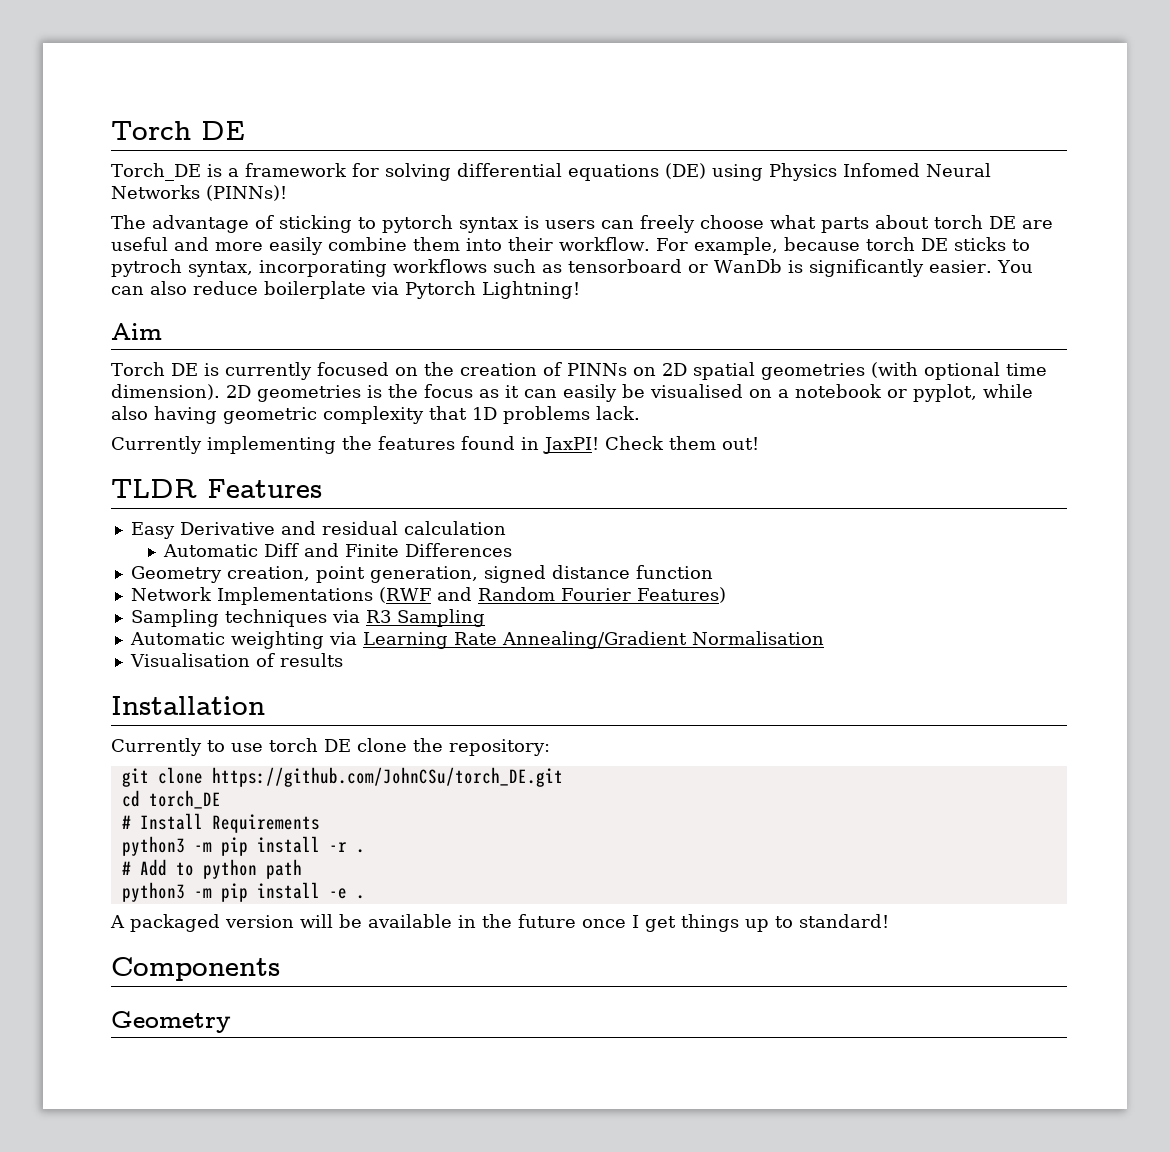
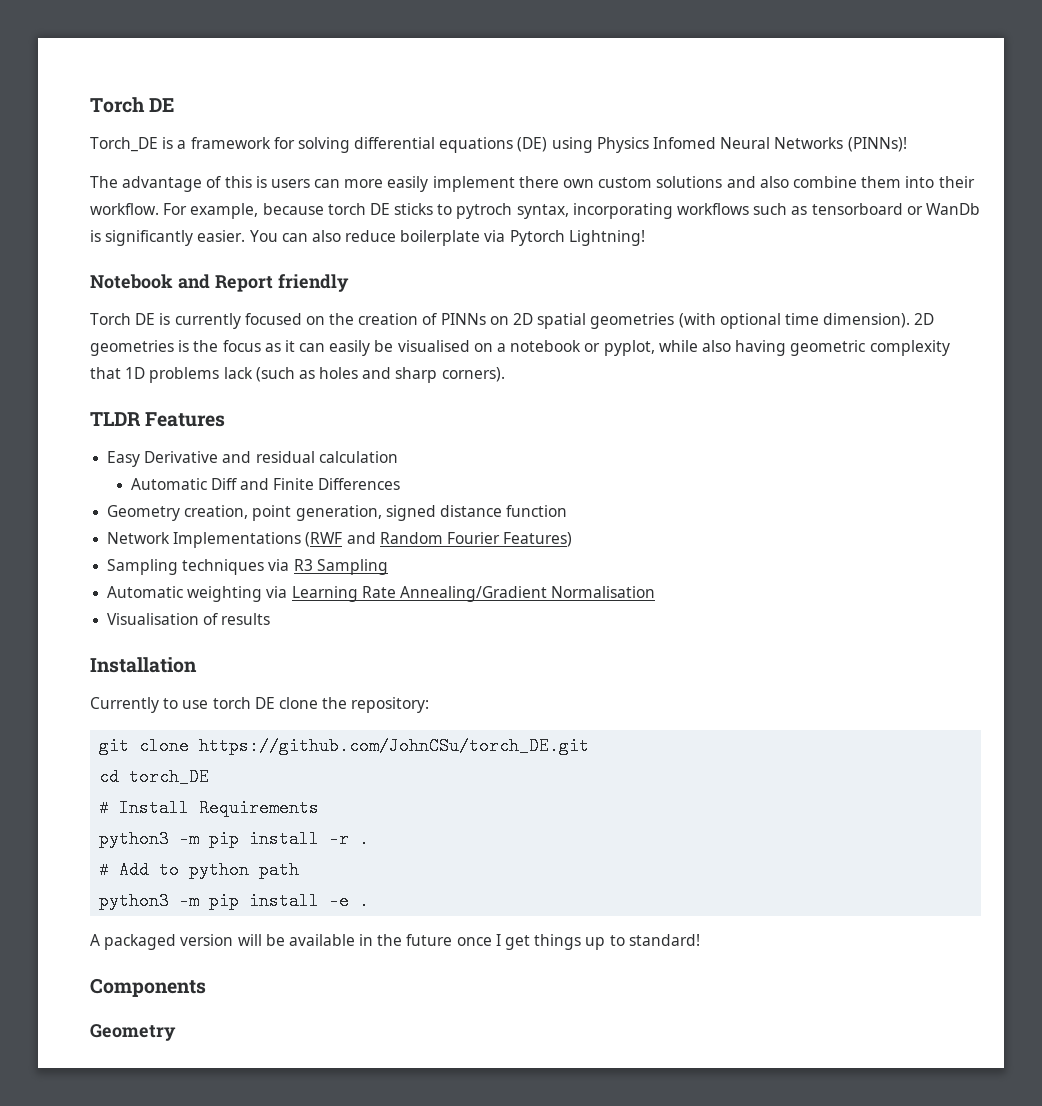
- The advantage of sticking to pytorch syntax is users can freely choose what parts about torch DE are useful and more easily combine them into their workflow.
+ The advantage of this is users can more easily implement there own custom solutions and also combine them into their workflow.
- Aim
+ Notebook and Report friendly
- 2D geometries is the focus as it can easily be visualised on a notebook or pyplot, while also having geometric complexity that 1D problems lack.
- Currently implementing the features found in JaxPI! Check them out!
+ 2D geometries is the focus as it can easily be visualised on a notebook or pyplot, while also having geometric complexity that 1D problems lack (such as holes and sharp corners).

